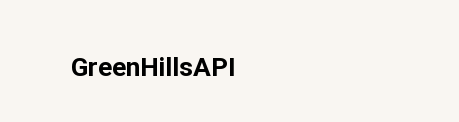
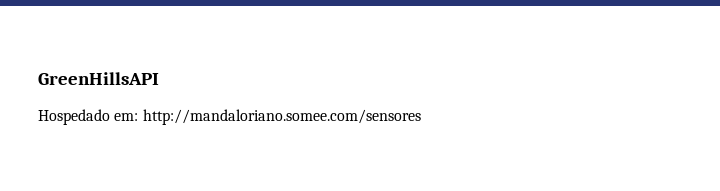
+ Hospedado em: http://mandaloriano.somee.com/sensores

